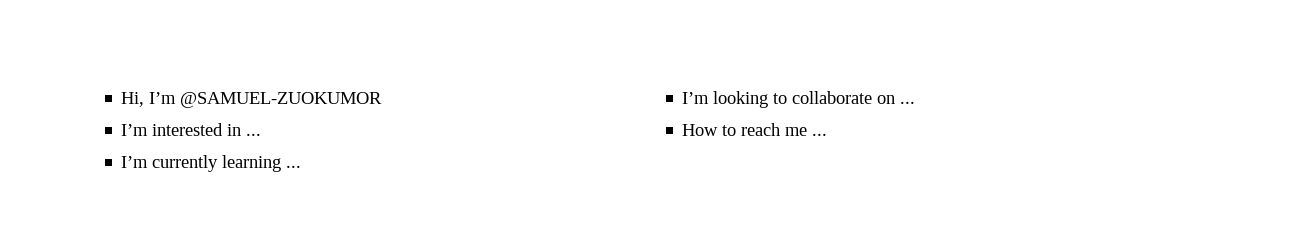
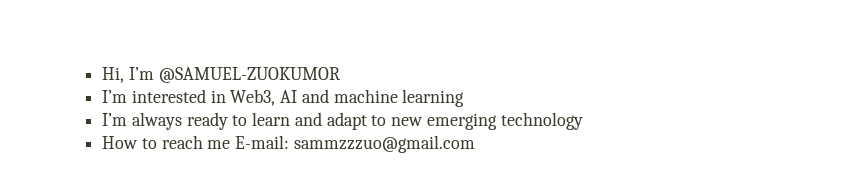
- I’m interested in ...
- I’m currently learning ...
- I’m looking to collaborate on ...
+ I’m interested in Web3, AI and machine learning
+ I’m always ready to learn and adapt to new emerging technology
- How to reach me ...
+ How to reach me E-mail: sammzzzuo@gmail.com

